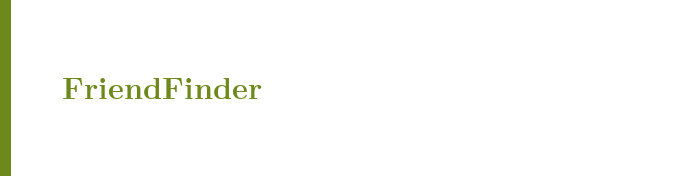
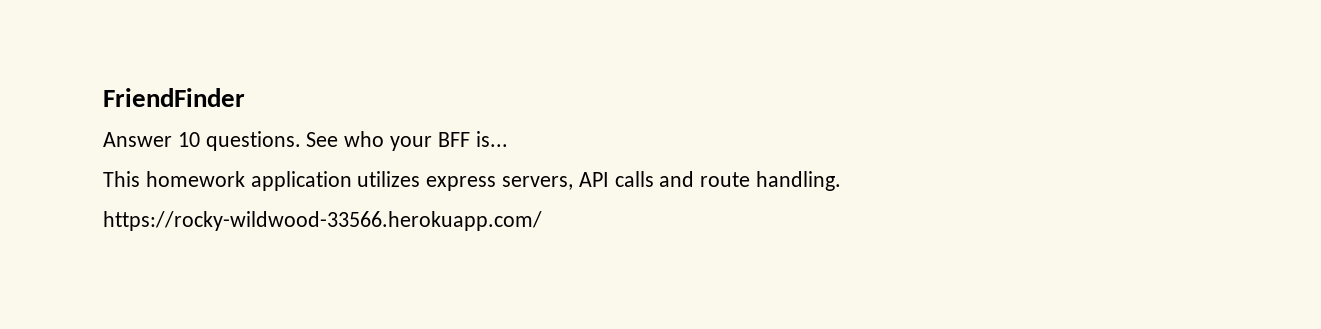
+ Answer 10 questions. See who your BFF is...
+ This homework application utilizes express servers, API calls and route handling.
+ https://rocky-wildwood-33566.herokuapp.com/

